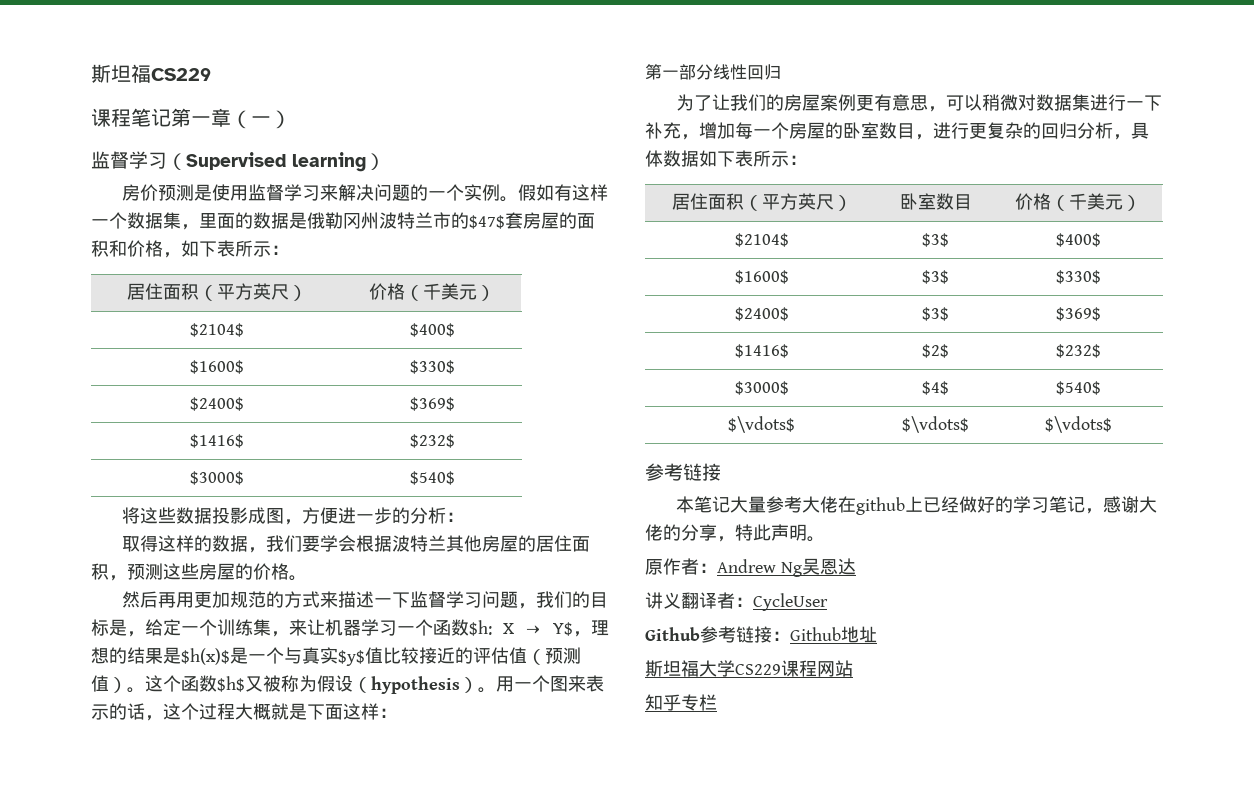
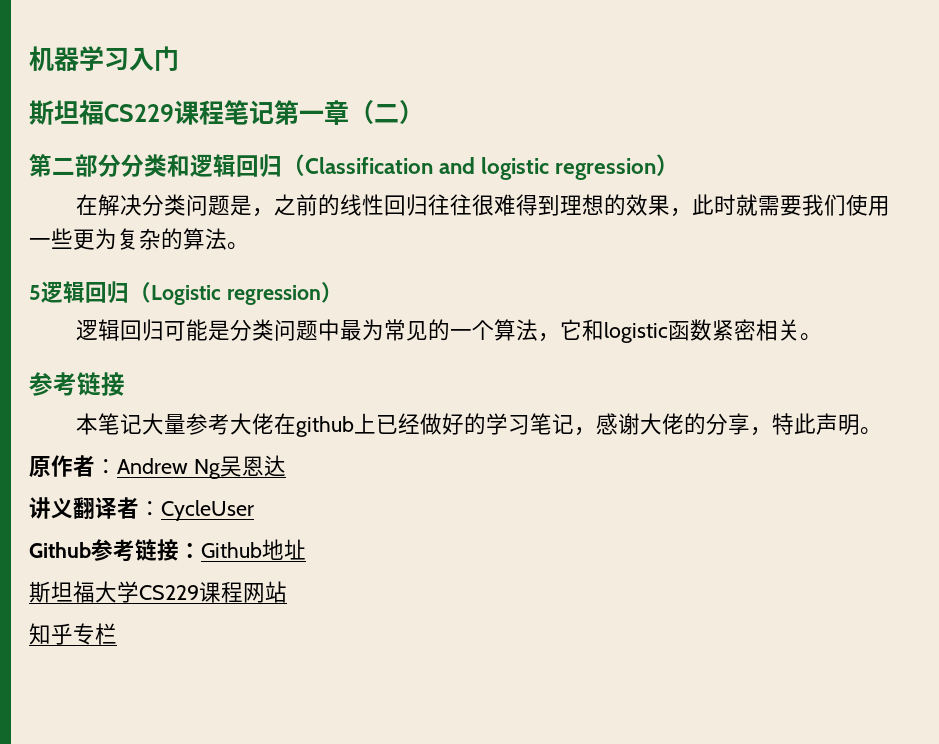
+ 机器学习入门
- 斯坦福CS229
- 课程笔记第一章（一）
- 监督学习（Supervised learning）
- 房价预测是使用监督学习来解决问题的一个实例。假如有这样一个数据集，里面的数据是俄勒冈州波特兰市的$47$套房屋的面积和价格，如下表所示：
- 居住面积（平方英尺） | 价格（千美元）
- $2104$ | $400$
- $1600$ | $330$
- $2400$ | $369$
- $1416$ | $232$
- $3000$ | $540$
- 将这些数据投影成图，方便进一步的分析：
- 取得这样的数据，我们要学会根据波特兰其他房屋的居住面积，预测这些房屋的价格。
- 然后再用更加规范的方式来描述一下监督学习问题，我们的目标是，给定一个训练集，来让机器学习一个函数$h: X → Y$，理想的结果是$h(x)$是一个与真实$y$值比较接近的评估值（预测值）。这个函数$h$又被称为假设（hypothesis）。用一个图来表示的话，这个过程大概就是下面这样：
- 第一部分线性回归
- 为了让我们的房屋案例更有意思，可以稍微对数据集进行一下补充，增加每一个房屋的卧室数目，进行更复杂的回归分析，具体数据如下表所示：
- 居住面积（平方英尺） | 卧室数目 | 价格（千美元）
- $2104$ | $3$ | $400$
- $1600$ | $3$ | $330$
- $2400$ | $3$ | $369$
- $1416$ | $2$ | $232$
- $3000$ | $4$ | $540$
- $\vdots$ | $\vdots$ | $\vdots$
+ 斯坦福CS229课程笔记第一章（二）
+ 第二部分分类和逻辑回归（Classification and logistic regression）
+ 在解决分类问题是，之前的线性回归往往很难得到理想的效果，此时就需要我们使用一些更为复杂的算法。
+ 5逻辑回归（Logistic regression）
+ 逻辑回归可能是分类问题中最为常见的一个算法，它和logistic函数紧密相关。

